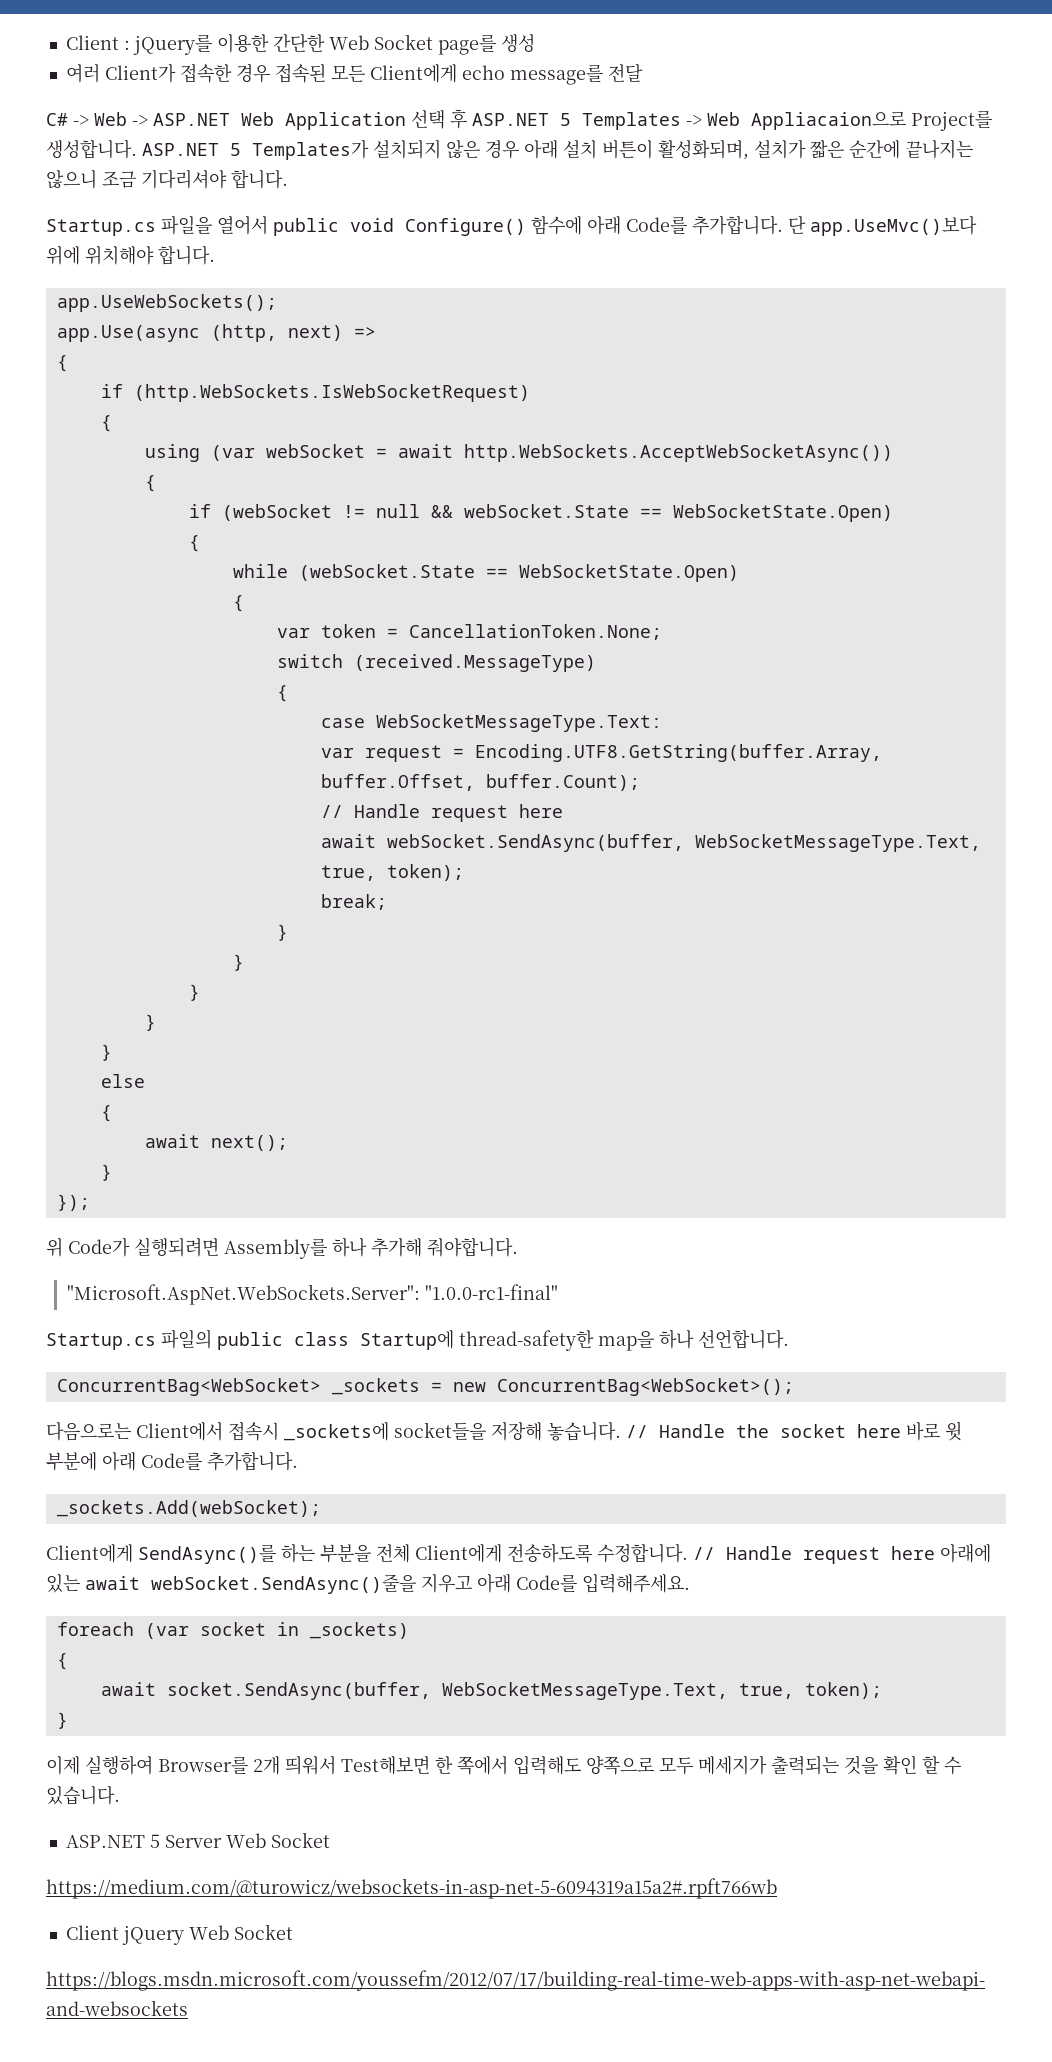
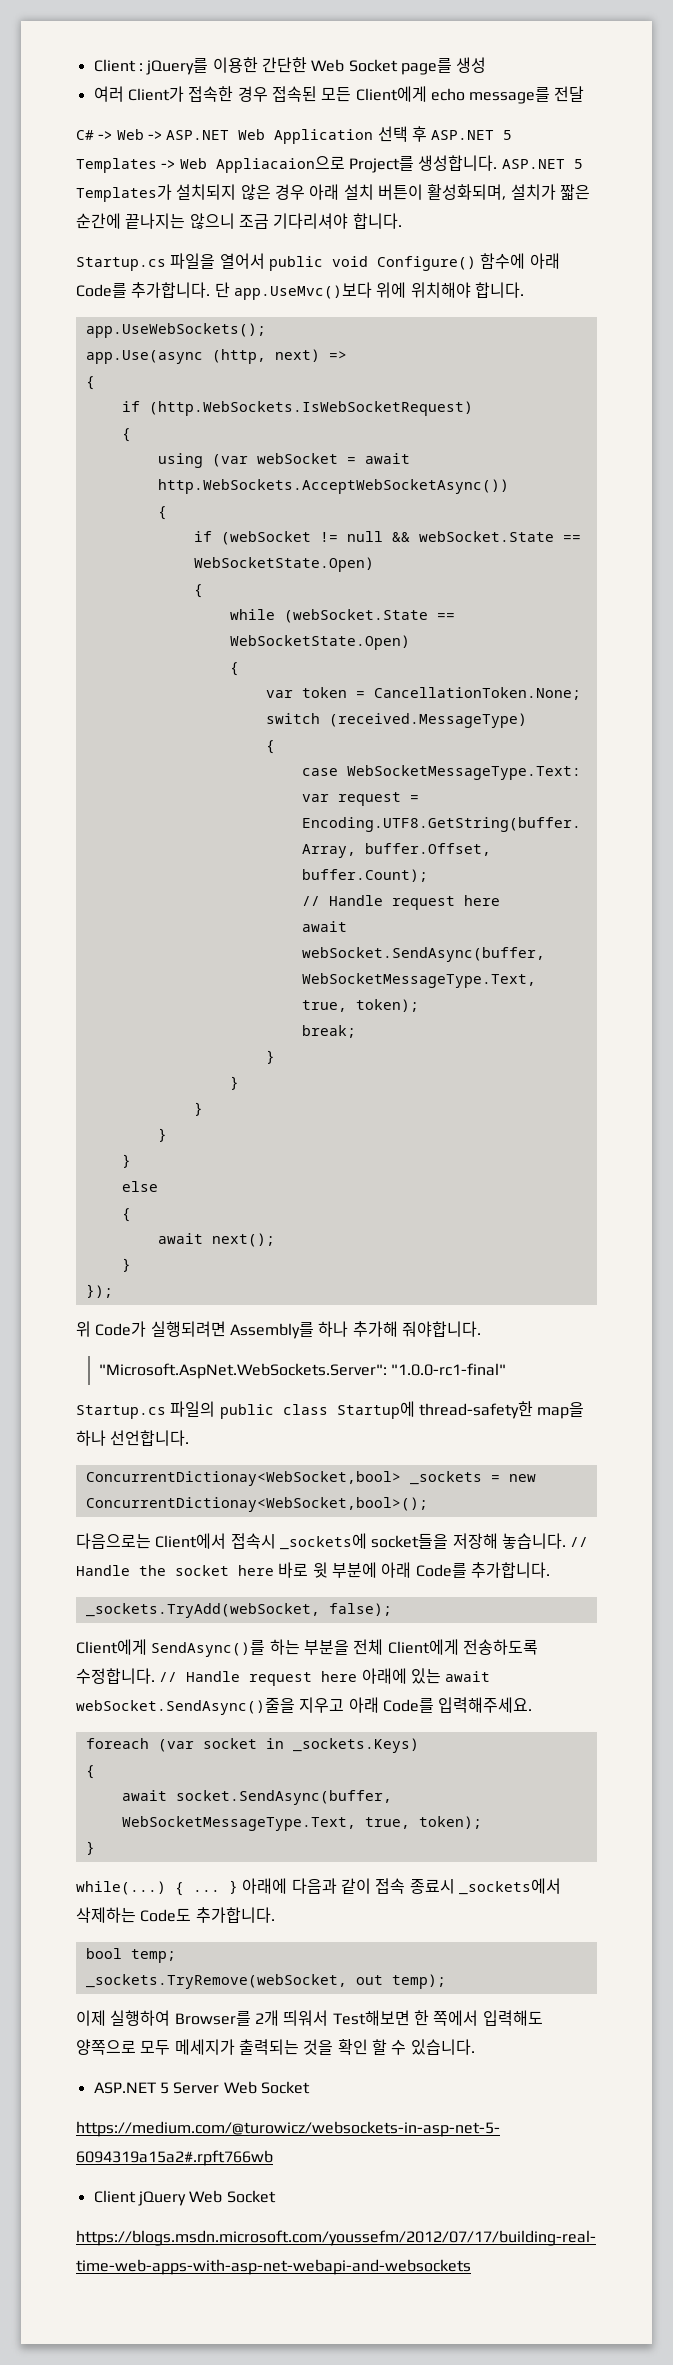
- ConcurrentBag<WebSocket> _sockets = new ConcurrentBag<WebSocket>();
+ ConcurrentDictionay<WebSocket,bool> _sockets = new ConcurrentDictionay<WebSocket,bool>();
- _sockets.Add(webSocket);
+ _sockets.TryAdd(webSocket, false);
- foreach (var socket in _sockets)
+ foreach (var socket in _sockets.Keys)
+ while(...) { ... } 아래에 다음과 같이 접속 종료시 _sockets에서 삭제하는 Code도 추가합니다.
+ bool temp;
+ _sockets.TryRemove(webSocket, out temp);

